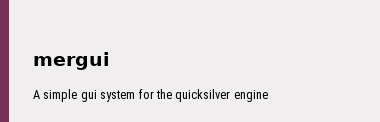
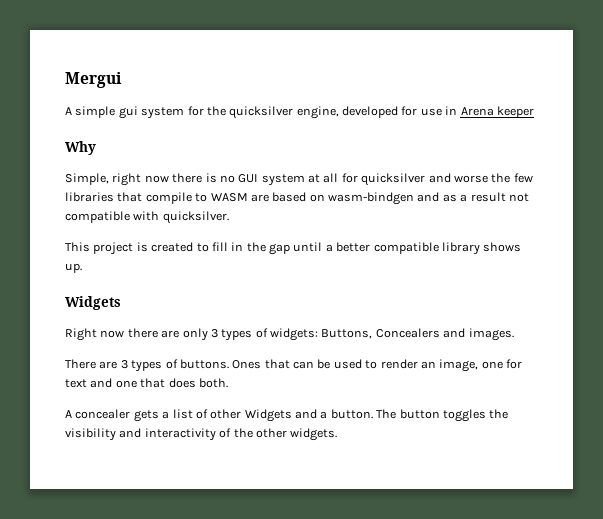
- mergui
+ Mergui
- A simple gui system for the quicksilver engine
+ A simple gui system for the quicksilver engine, developed for use in Arena keeper
+ Why
+ Simple, right now there is no GUI system at all for quicksilver and worse the few libraries that compile to WASM are based on wasm-bindgen and as a result not compatible with quicksilver.
+ This project is created to fill in the gap until a better compatible library shows up.
+ Widgets
+ Right now there are only 3 types of widgets: Buttons, Concealers and images.
+ There are 3 types of buttons. Ones that can be used to render an image, one for text and one that does both.
+ A concealer gets a list of other Widgets and a button. The button toggles the visibility and interactivity of the other widgets.

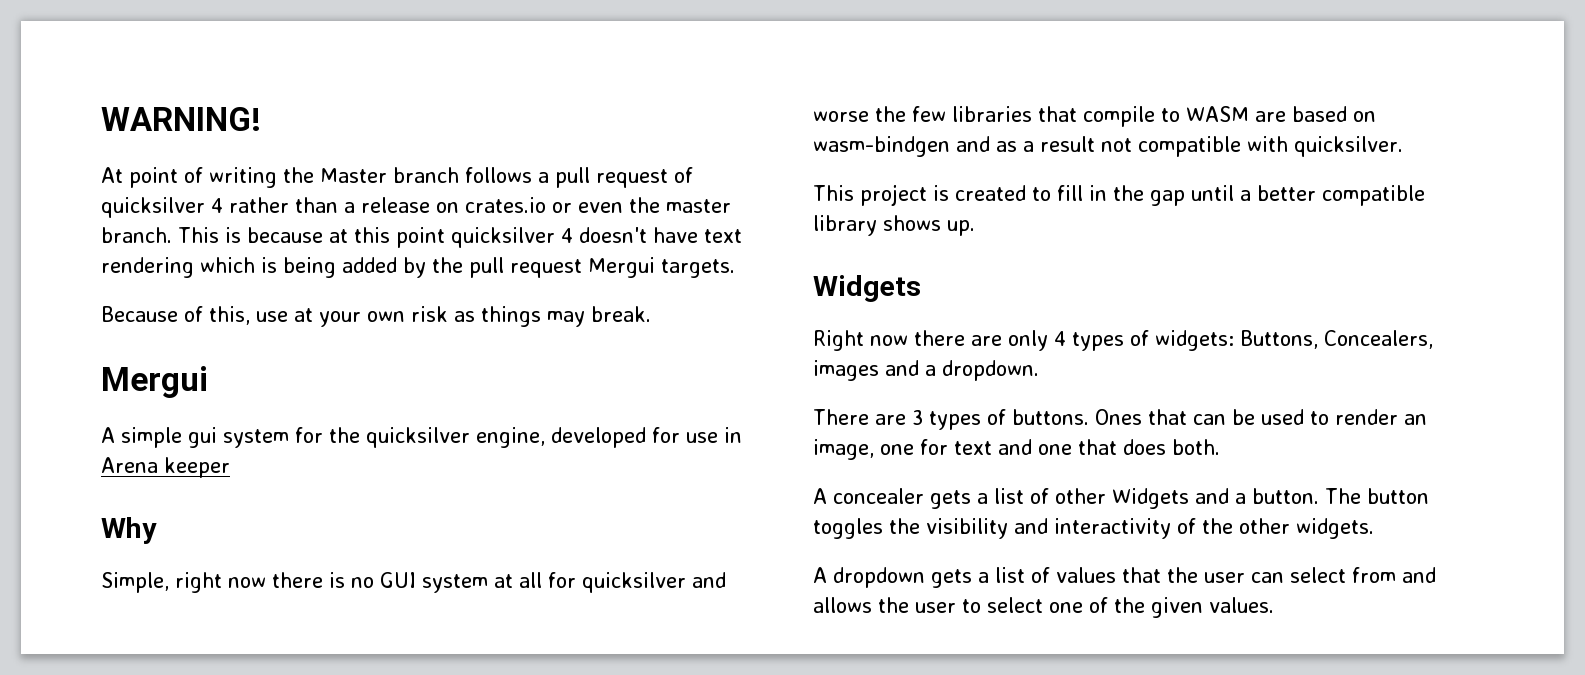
+ WARNING!
+ At point of writing the Master branch follows a pull request of quicksilver 4 rather than a release on crates.io or even the master branch. This is because at this point quicksilver 4 doesn't have text rendering which is being added by the pull request Mergui targets.
+ Because of this, use at your own risk as things may break.
- Right now there are only 3 types of widgets: Buttons, Concealers and images.
+ Right now there are only 4 types of widgets: Buttons, Concealers, images and a dropdown.
+ A dropdown gets a list of values that the user can select from and allows the user to select one of the given values.

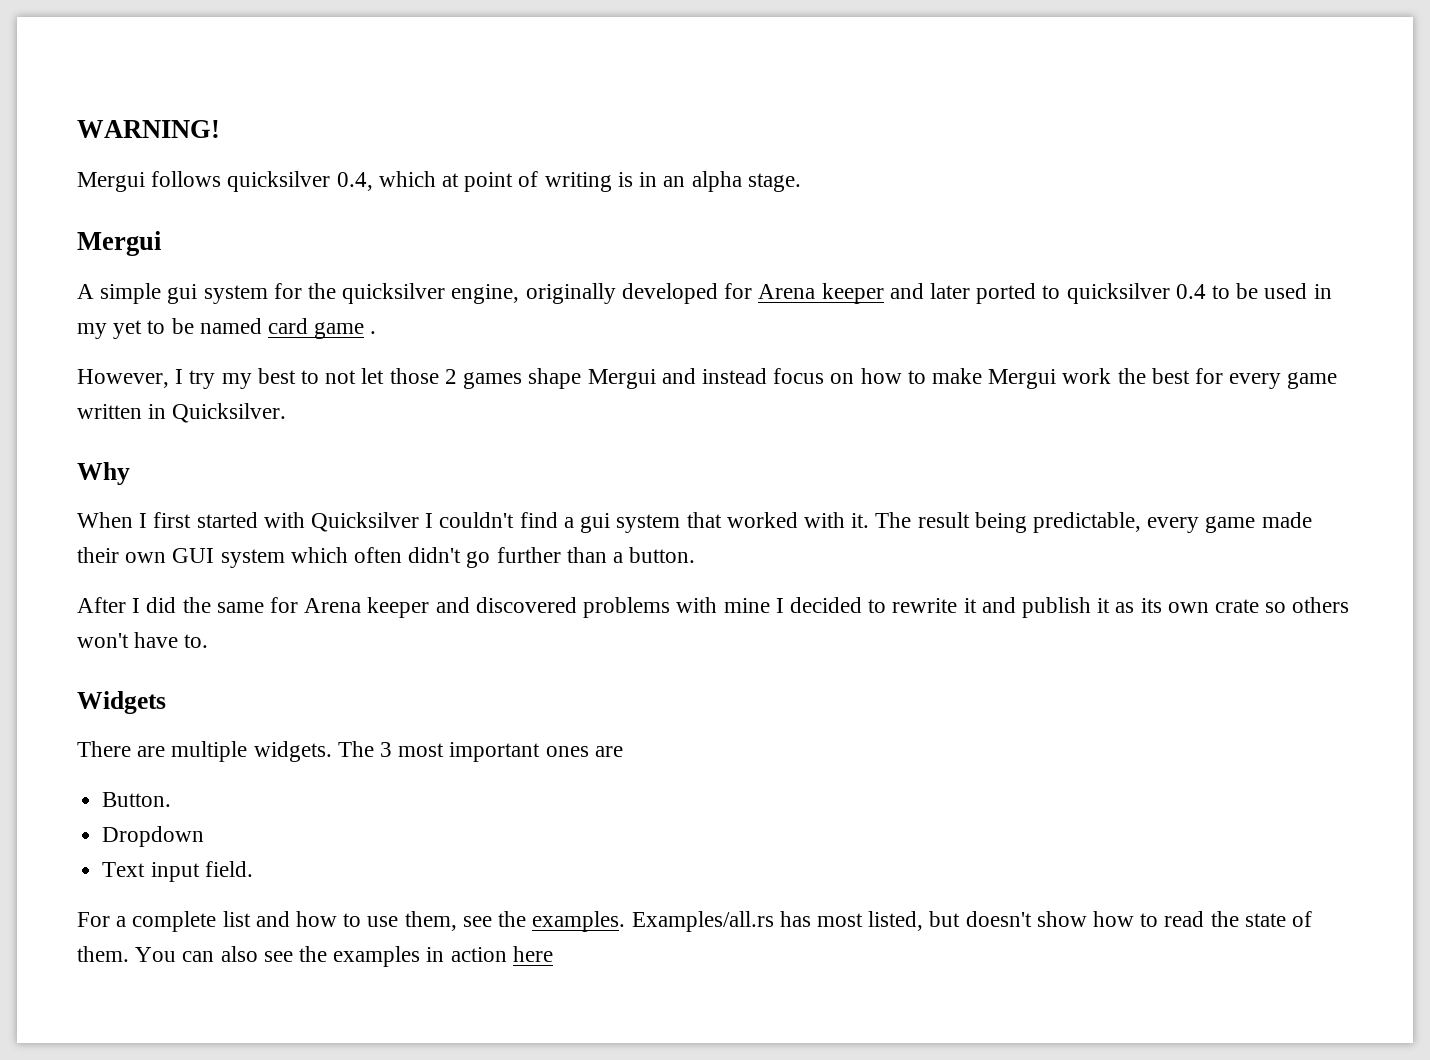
- At point of writing the Master branch follows a pull request of quicksilver 4 rather than a release on crates.io or even the master branch. This is because at this point quicksilver 4 doesn't have text rendering which is being added by the pull request Mergui targets.
- Because of this, use at your own risk as things may break.
+ Mergui follows quicksilver 0.4, which at point of writing is in an alpha stage.
- A simple gui system for the quicksilver engine, developed for use in Arena keeper
+ A simple gui system for the quicksilver engine, originally developed for Arena keeper and later ported to quicksilver 0.4 to be used in my yet to be named card game .
+ However, I try my best to not let those 2 games shape Mergui and instead focus on how to make Mergui work the best for every game written in Quicksilver.
  Why
- Simple, right now there is no GUI system at all for quicksilver and worse the few libraries that compile to WASM are based on wasm-bindgen and as a result not compatible with quicksilver.
- This project is created to fill in the gap until a better compatible library shows up.
+ When I first started with Quicksilver I couldn't find a gui system that worked with it. The result being predictable, every game made their own GUI system which often didn't go further than a button.
+ After I did the same for Arena keeper and discovered problems with mine I decided to rewrite it and publish it as its own crate so others won't have to.
  Widgets
- Right now there are only 4 types of widgets: Buttons, Concealers, images and a dropdown.
- There are 3 types of buttons. Ones that can be used to render an image, one for text and one that does both.
- A concealer gets a list of other Widgets and a button. The button toggles the visibility and interactivity of the other widgets.
- A dropdown gets a list of values that the user can select from and allows the user to select one of the given values.
+ There are multiple widgets. The 3 most important ones are
+ Button.
+ Dropdown
+ Text input field.
+ For a complete list and how to use them, see the examples. Examples/all.rs has most listed, but doesn't show how to read the state of them. You can also see the examples in action here

